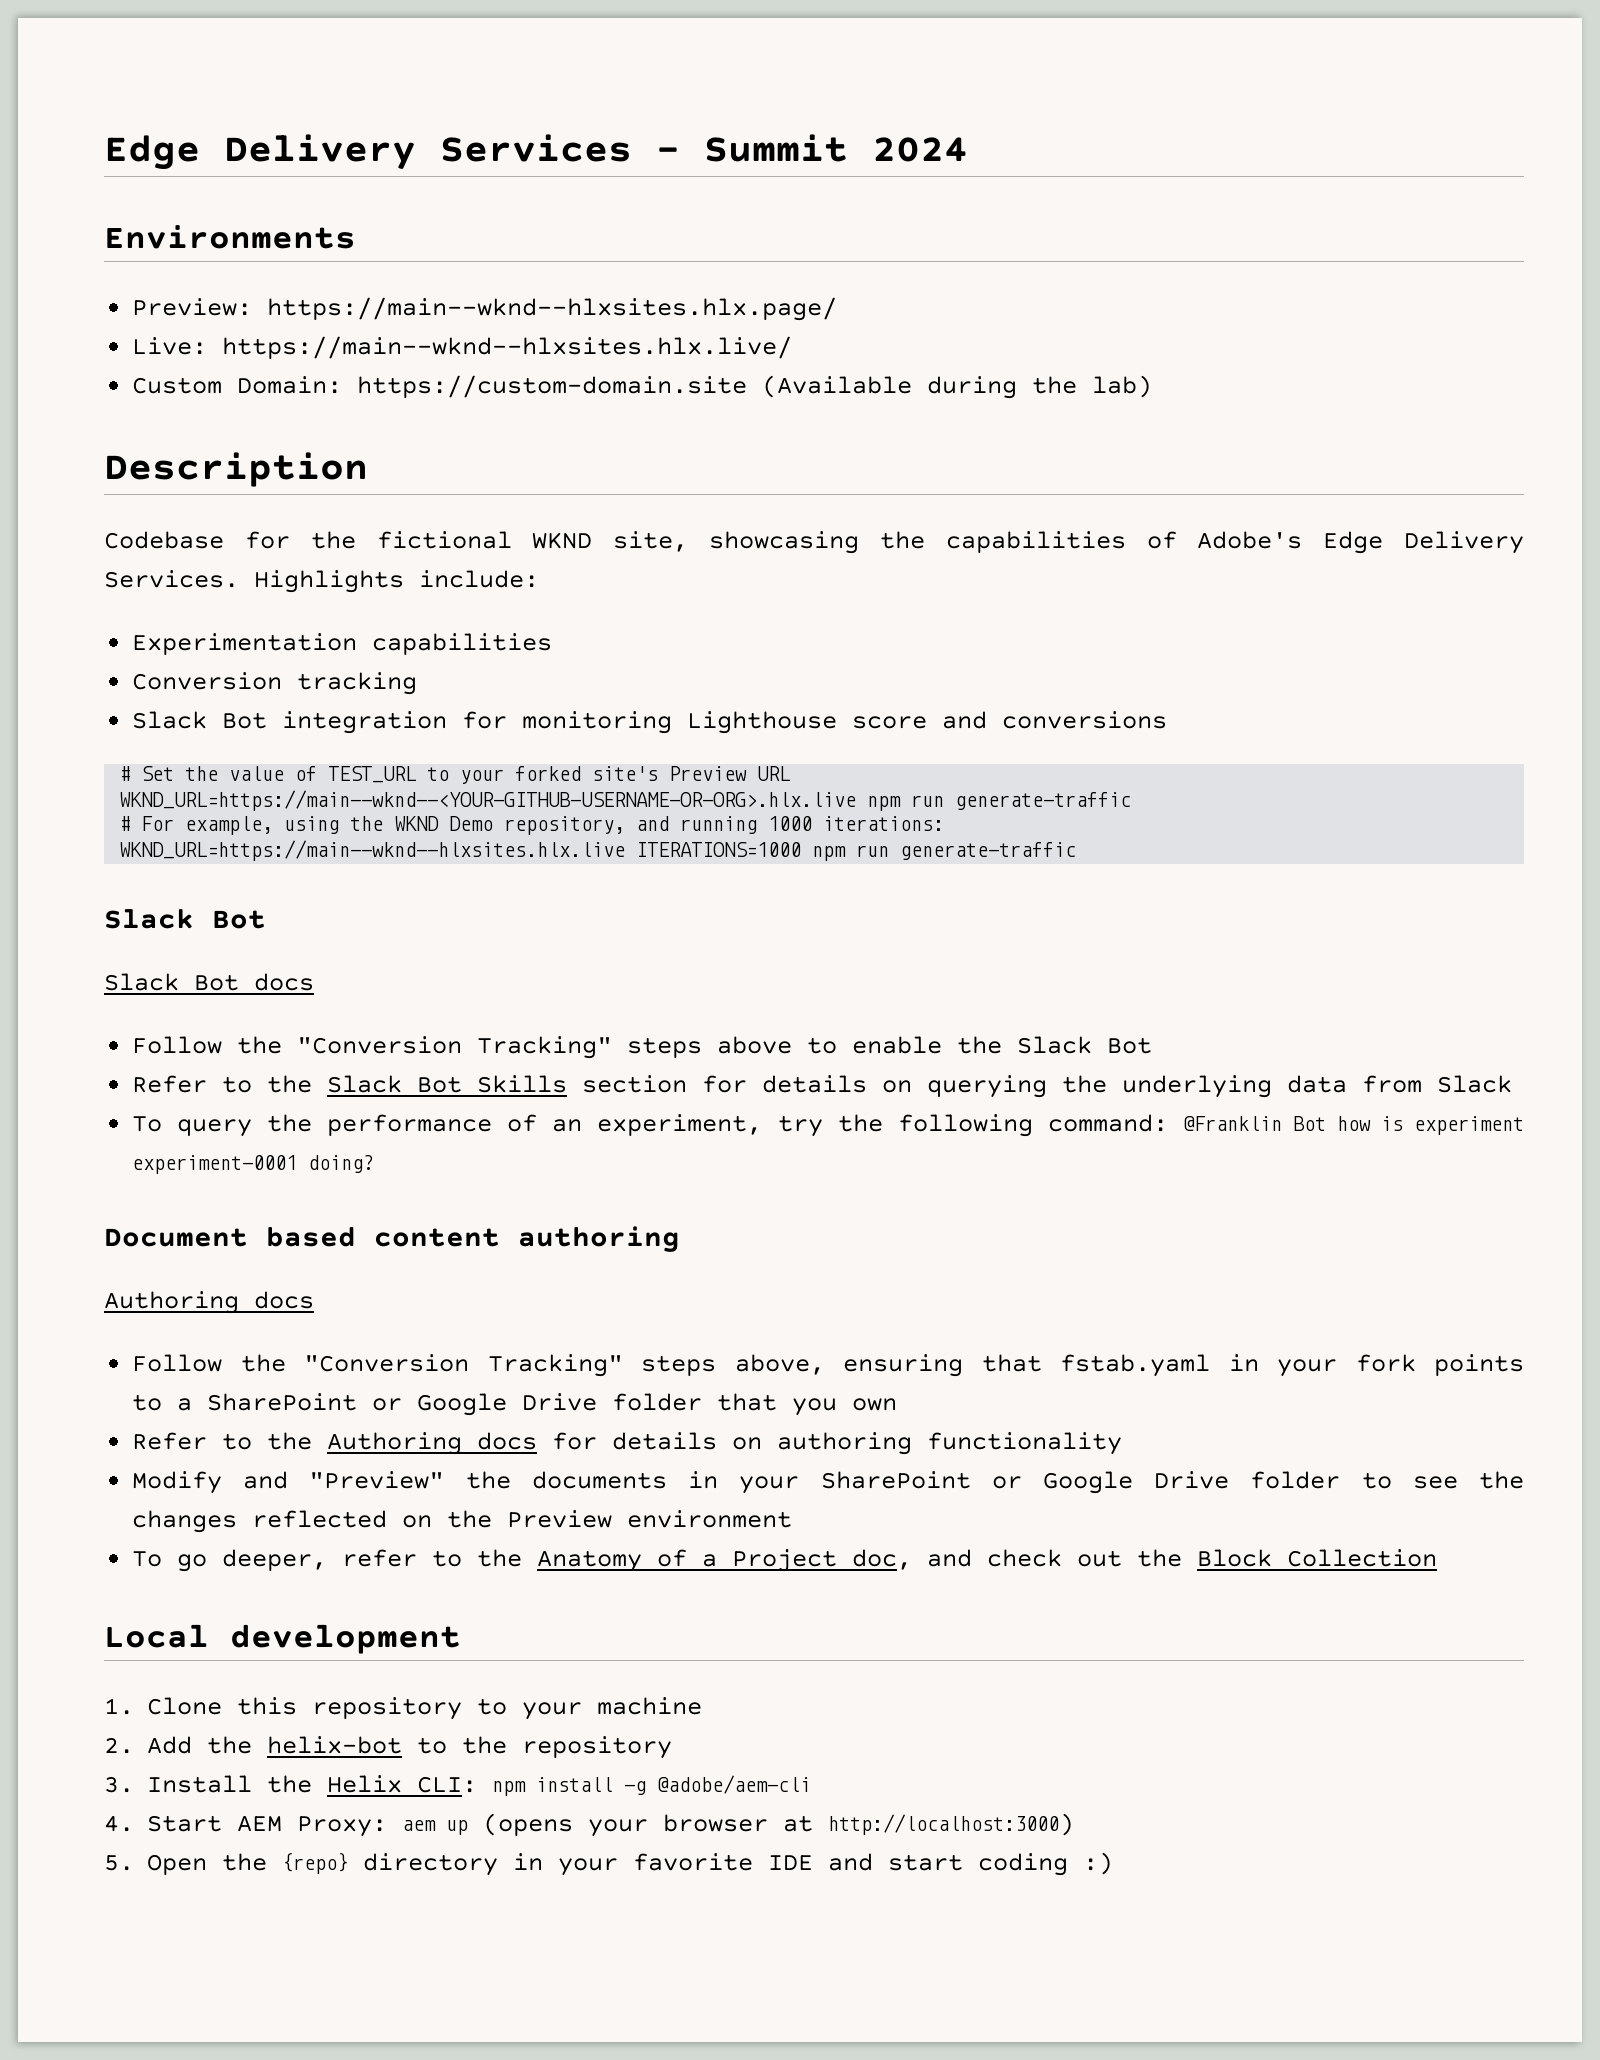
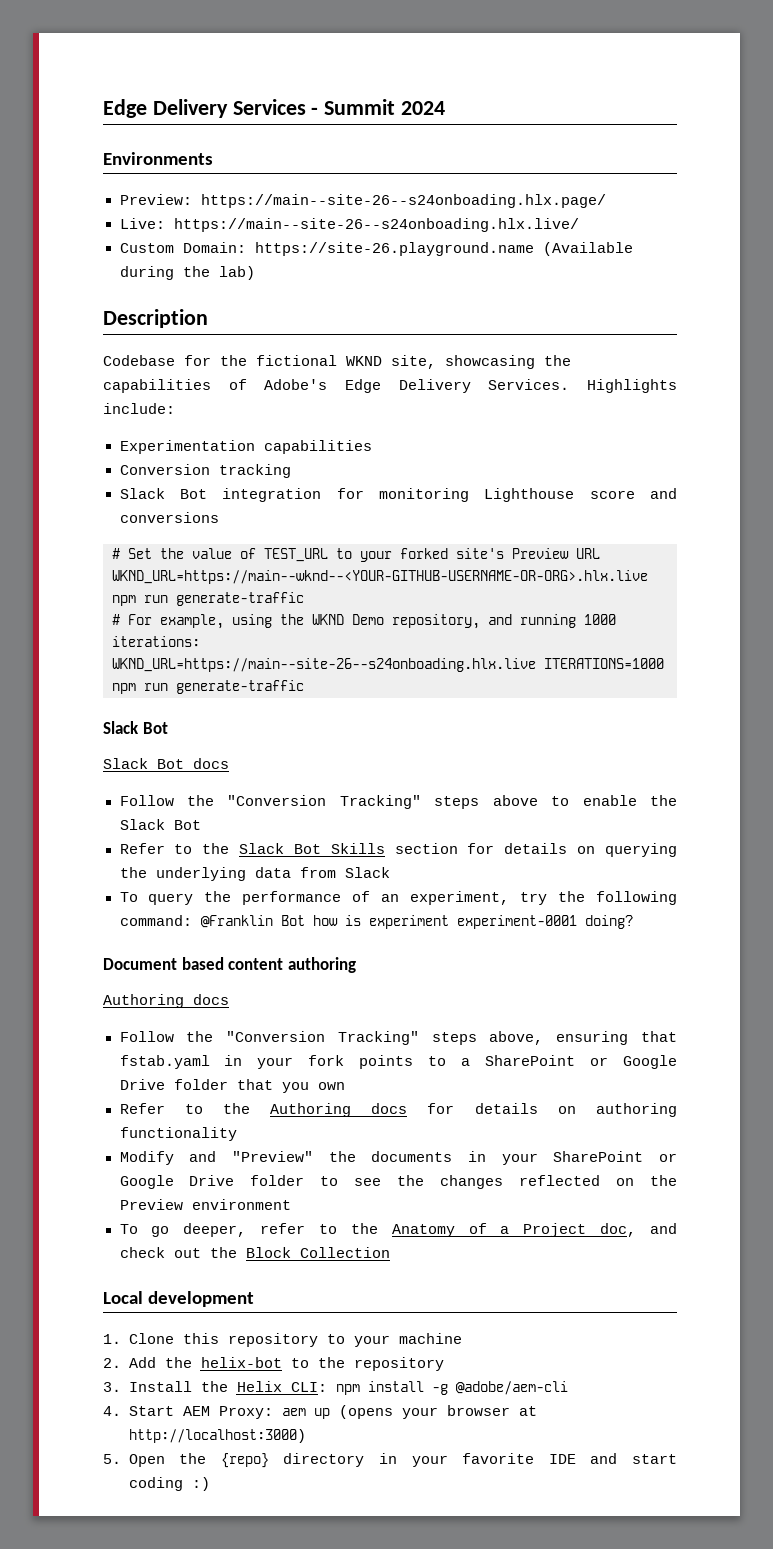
- Preview: https://main--wknd--hlxsites.hlx.page/
+ Preview: https://main--site-26--s24onboading.hlx.page/
- Live: https://main--wknd--hlxsites.hlx.live/
+ Live: https://main--site-26--s24onboading.hlx.live/
- Custom Domain: https://custom-domain.site (Available during the lab)
+ Custom Domain: https://site-26.playground.name (Available during the lab)
- WKND_URL=https://main--wknd--hlxsites.hlx.live ITERATIONS=1000 npm run generate-traffic
+ WKND_URL=https://main--site-26--s24onboading.hlx.live ITERATIONS=1000 npm run generate-traffic

